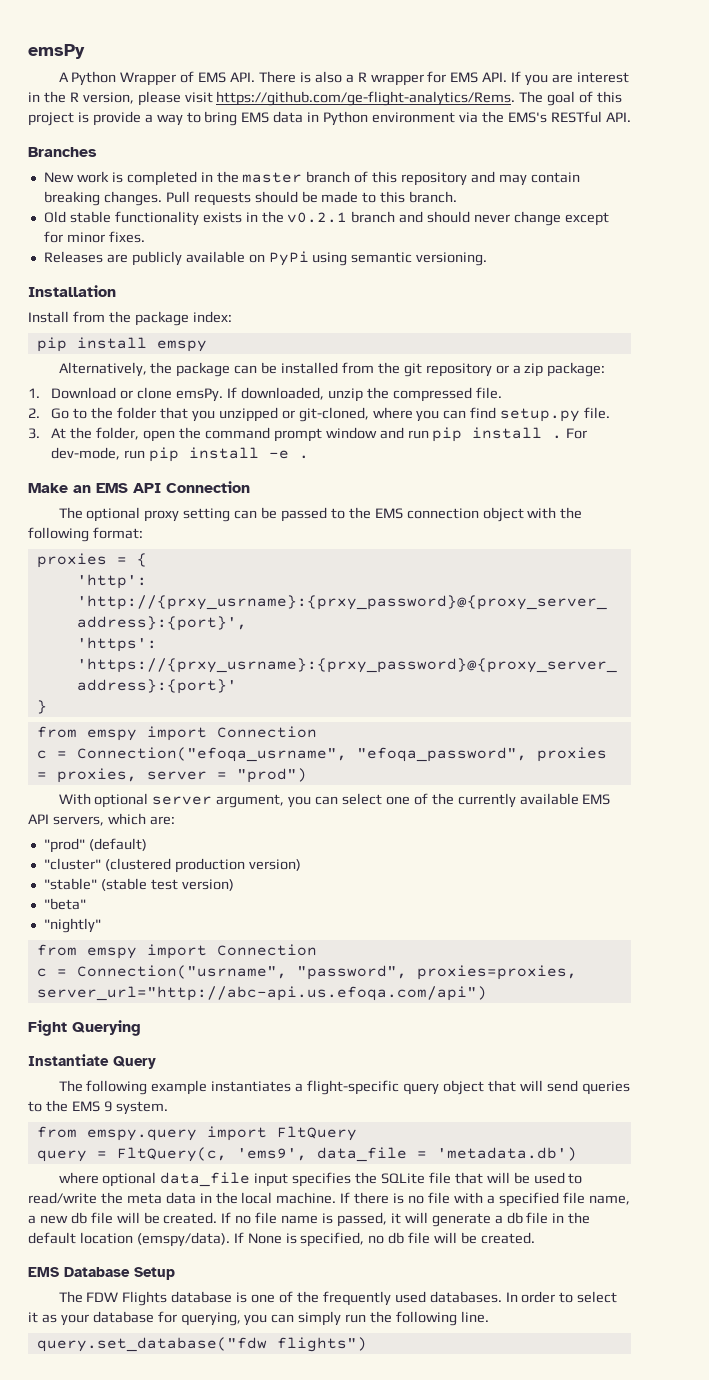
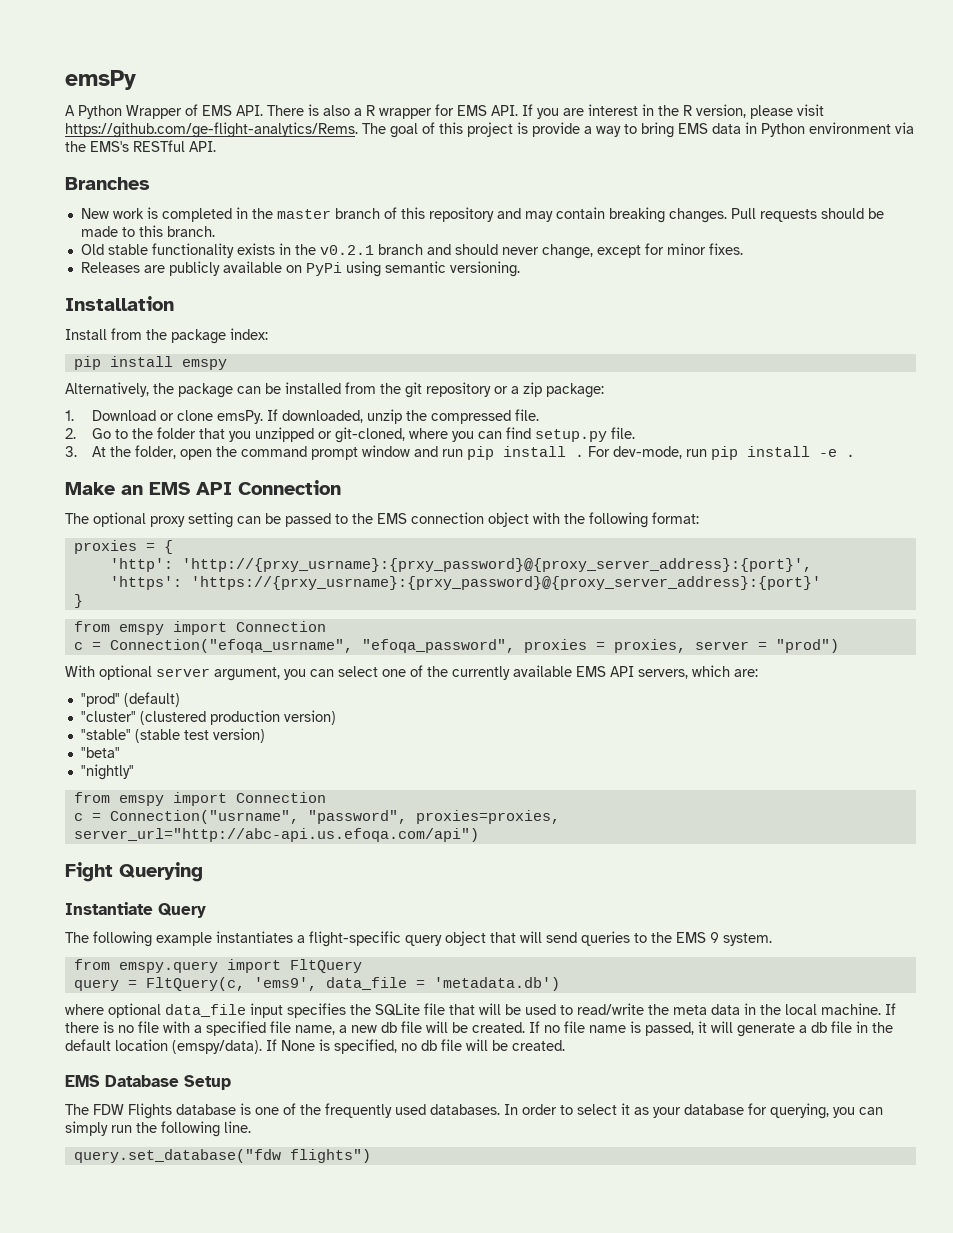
- Old stable functionality exists in the v0.2.1 branch and should never change except for minor fixes.
+ Old stable functionality exists in the v0.2.1 branch and should never change, except for minor fixes.

